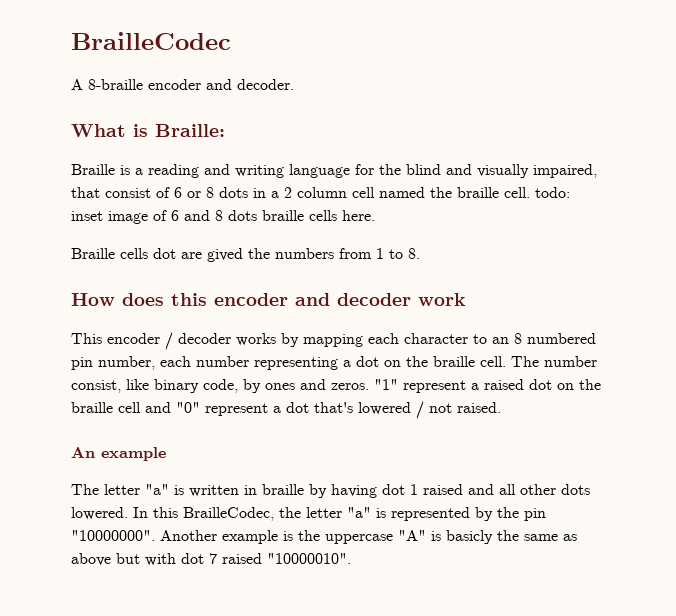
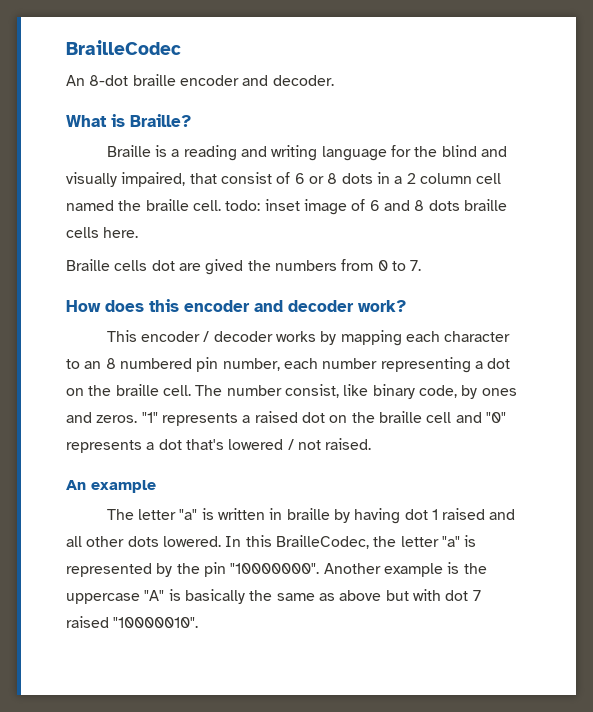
- A 8-braille encoder and decoder.
+ An 8-dot braille encoder and decoder.
- What is Braille:
+ What is Braille?
- Braille cells dot are gived the numbers from 1 to 8.
+ Braille cells dot are gived the numbers from 0 to 7.
- How does this encoder and decoder work
+ How does this encoder and decoder work?
- "1" represent a raised dot on the braille cell and "0" represent a dot that's lowered / not raised.
+ "1" represents a raised dot on the braille cell and "0" represents a dot that's lowered / not raised.
- Another example is the uppercase "A" is basicly the same as above but with dot 7 raised "10000010".
+ Another example is the uppercase "A" is basically the same as above but with dot 7 raised "10000010".

